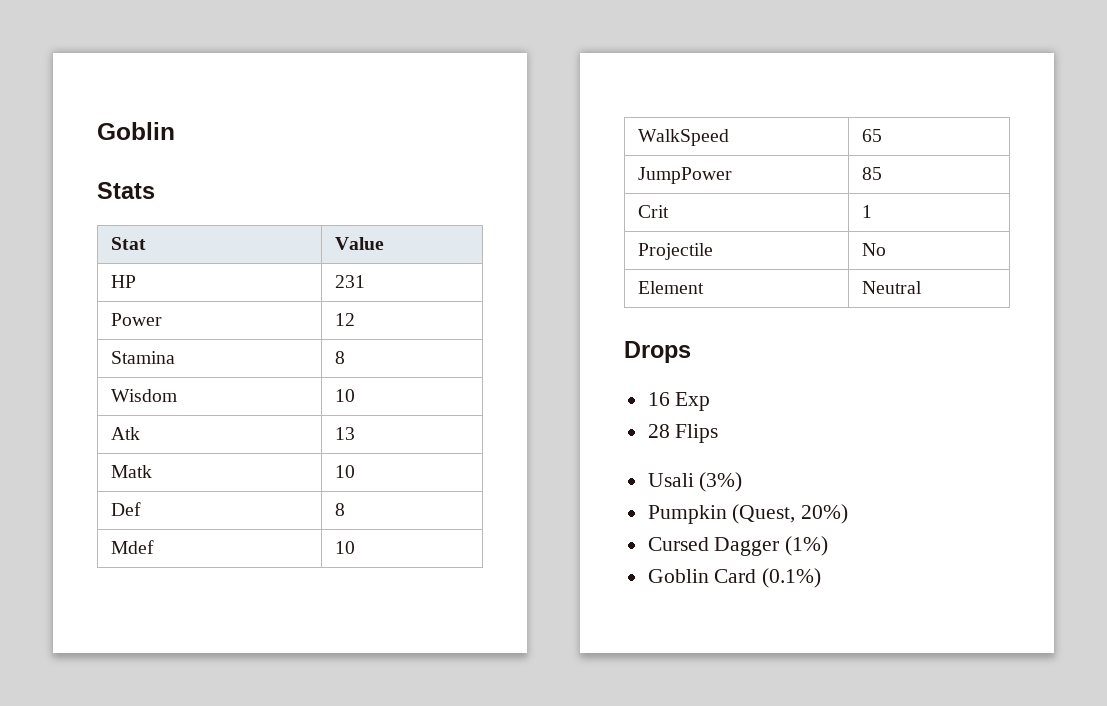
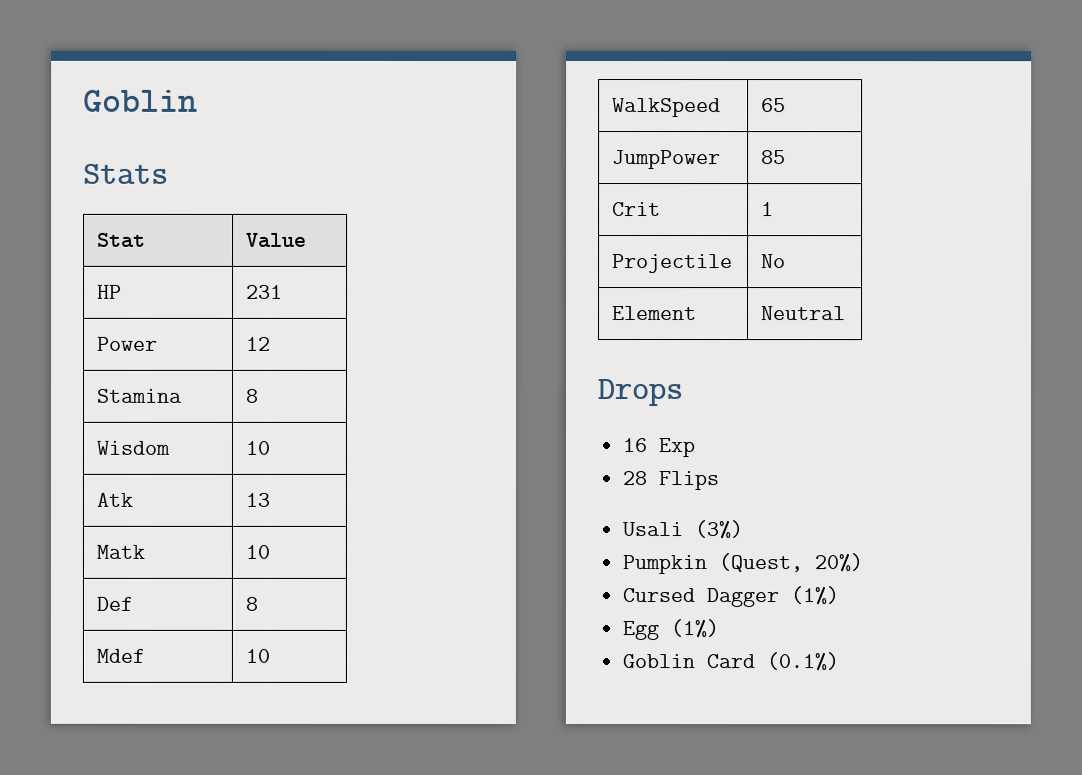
+ Egg (1%)

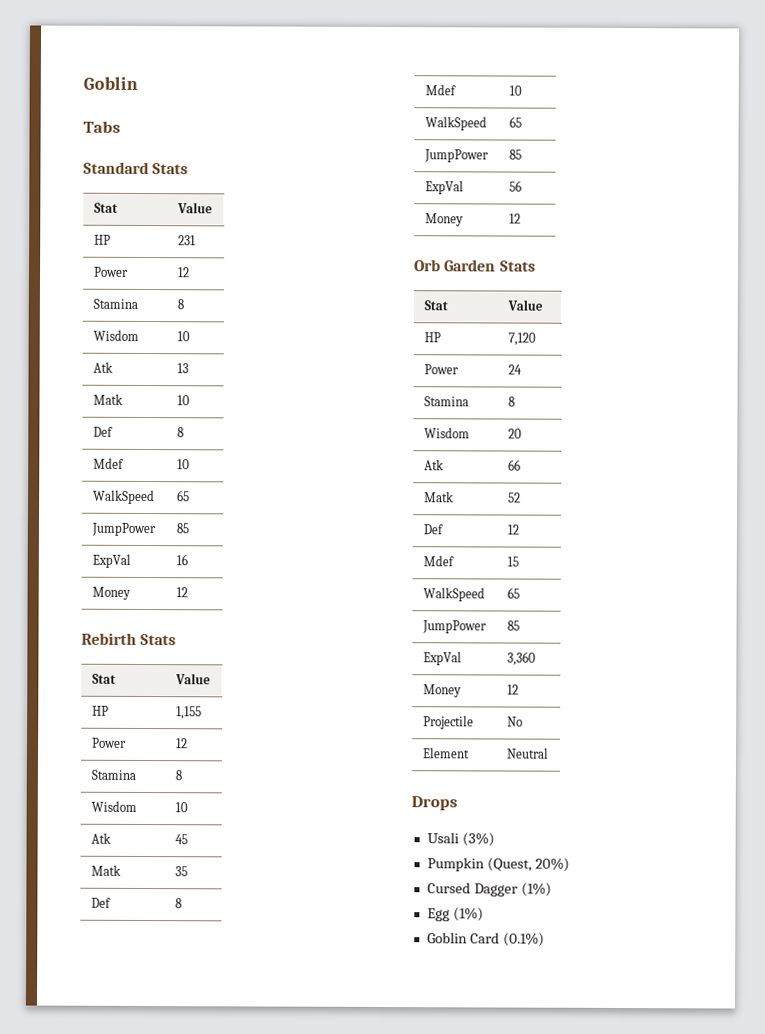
- Stats
+ Tabs
+ Standard Stats
- Crit | 1
+ ExpVal | 16
+ Money | 12
+ Rebirth Stats
+ Stat | Value
+ HP | 1,155
+ Power | 12
+ Stamina | 8
+ Wisdom | 10
+ Atk | 45
+ Matk | 35
+ Def | 8
+ Mdef | 10
+ WalkSpeed | 65
+ JumpPower | 85
+ ExpVal | 56
+ Money | 12
+ Orb Garden Stats
+ Stat | Value
+ HP | 7,120
+ Power | 24
+ Stamina | 8
+ Wisdom | 20
+ Atk | 66
+ Matk | 52
+ Def | 12
+ Mdef | 15
+ WalkSpeed | 65
+ JumpPower | 85
+ ExpVal | 3,360
+ Money | 12
- 16 Exp
- 28 Flips

